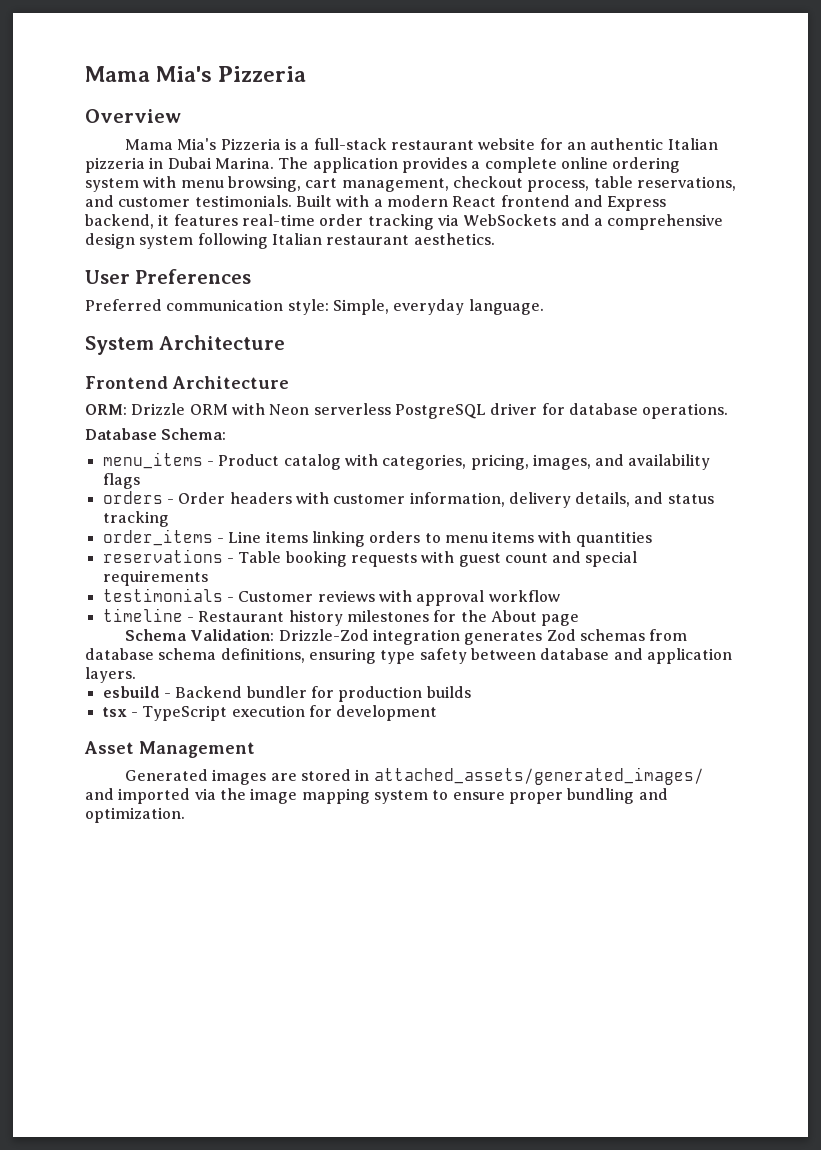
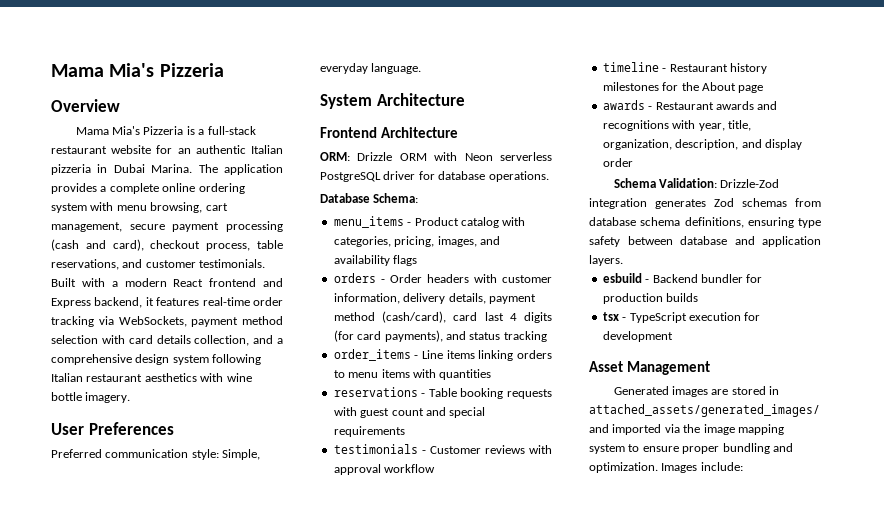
- The application provides a complete online ordering system with menu browsing, cart management, checkout process, table reservations, and customer testimonials.
+ The application provides a complete online ordering system with menu browsing, cart management, secure payment processing (cash and card), checkout process, table reservations, and customer testimonials.
- Built with a modern React frontend and Express backend, it features real-time order tracking via WebSockets and a comprehensive design system following Italian restaurant aesthetics.
+ Built with a modern React frontend and Express backend, it features real-time order tracking via WebSockets, payment method selection with card details collection, and a comprehensive design system following Italian restaurant aesthetics with wine bottle imagery.
- orders - Order headers with customer information, delivery details, and status tracking
+ orders - Order headers with customer information, delivery details, payment method (cash/card), card last 4 digits (for card payments), and status tracking
+ awards - Restaurant awards and recognitions with year, title, organization, description, and display order
+ Images include:

